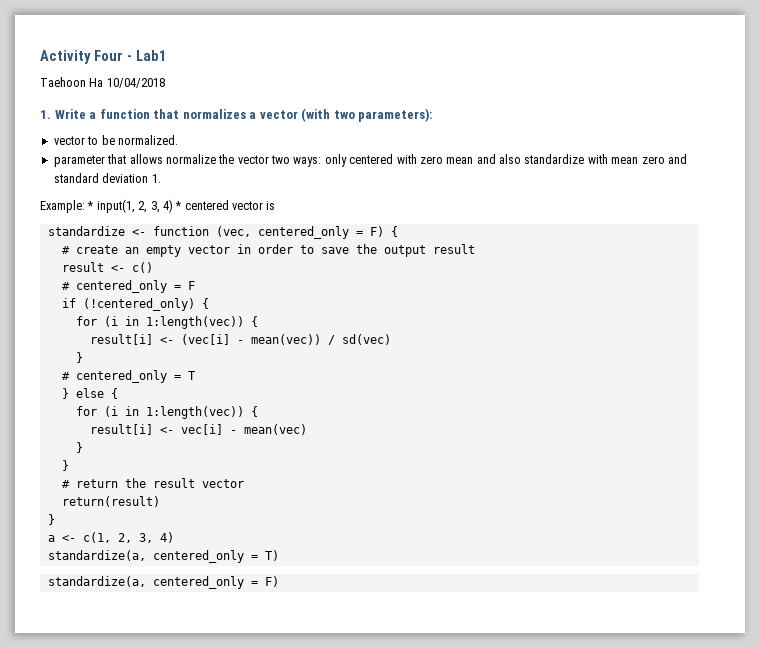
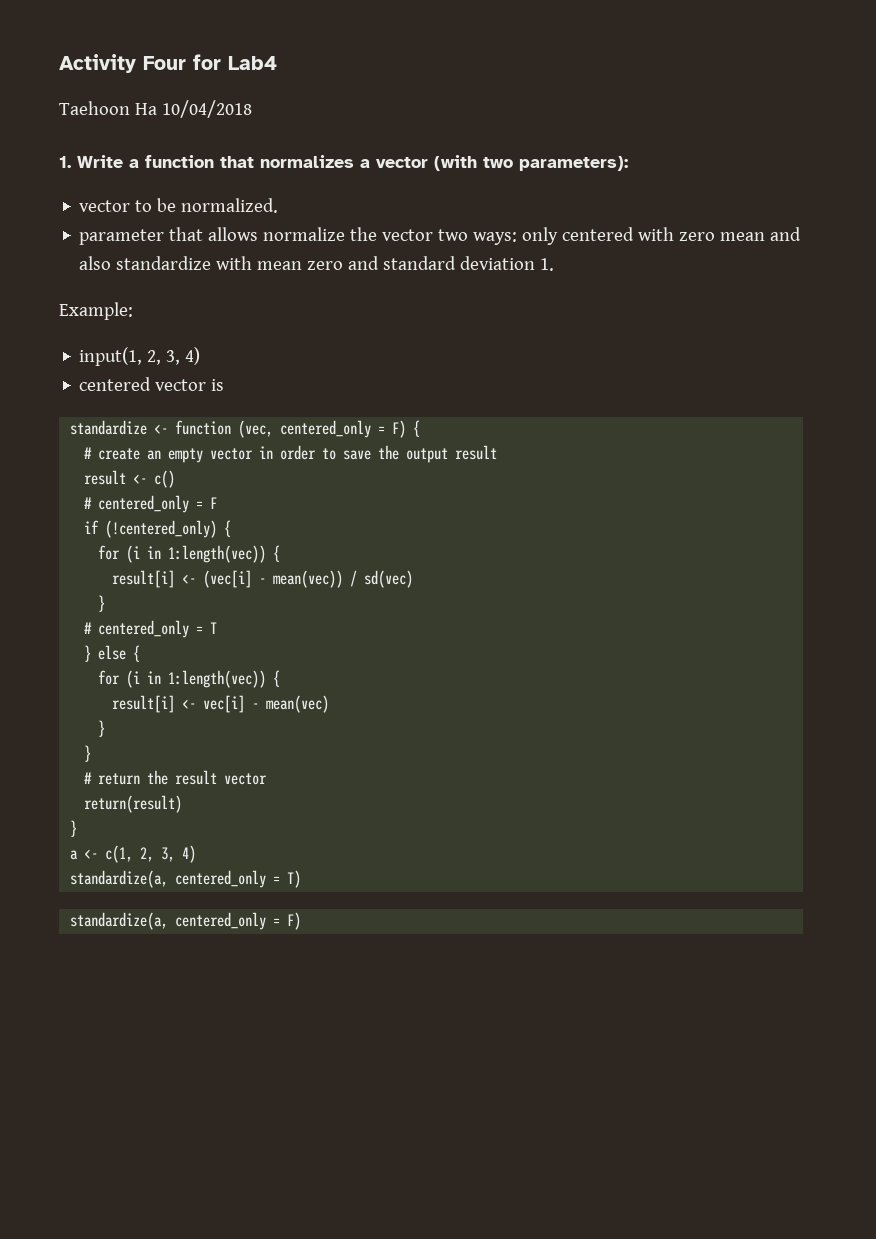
- Activity Four - Lab1
+ Activity Four for Lab4
- Example: * input(1, 2, 3, 4) * centered vector is
+ Example:
+ input(1, 2, 3, 4)
+ centered vector is

